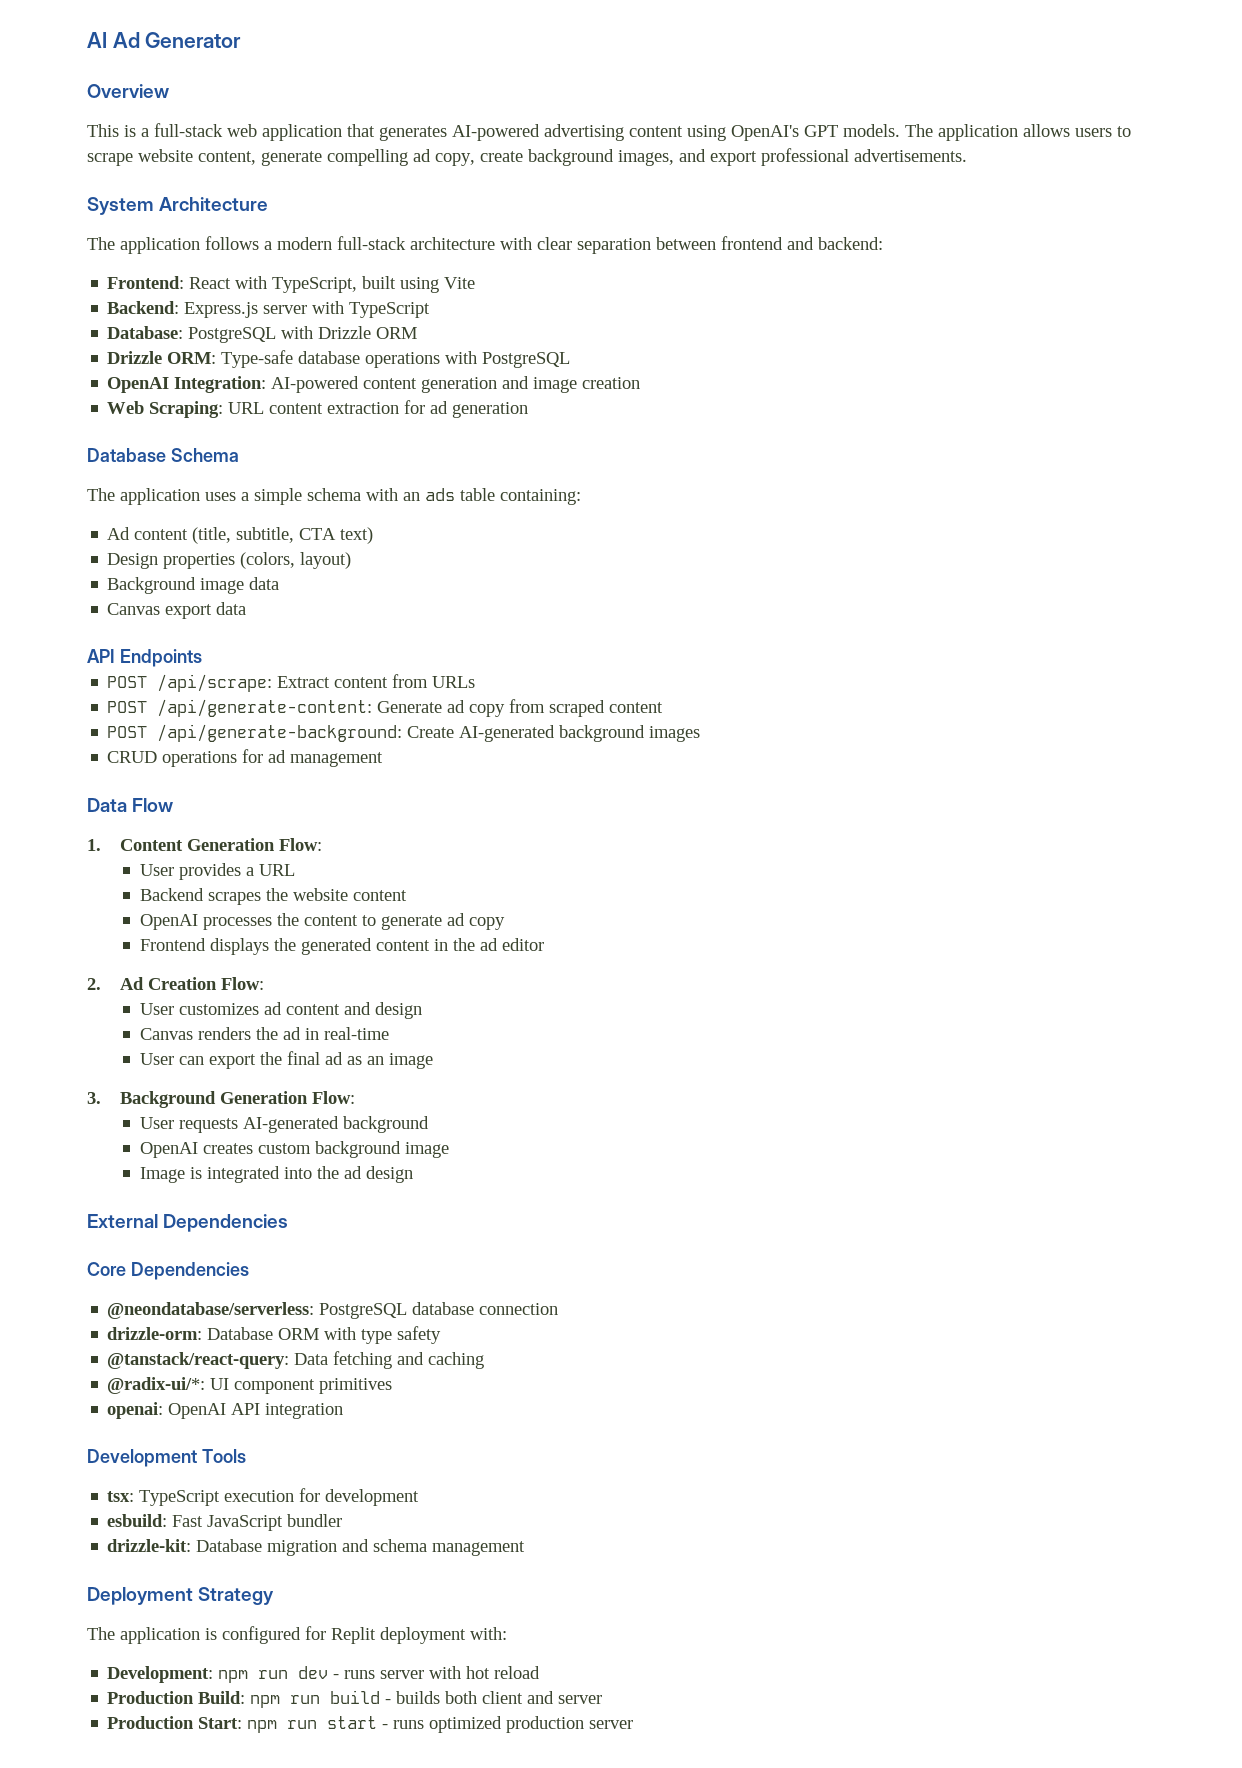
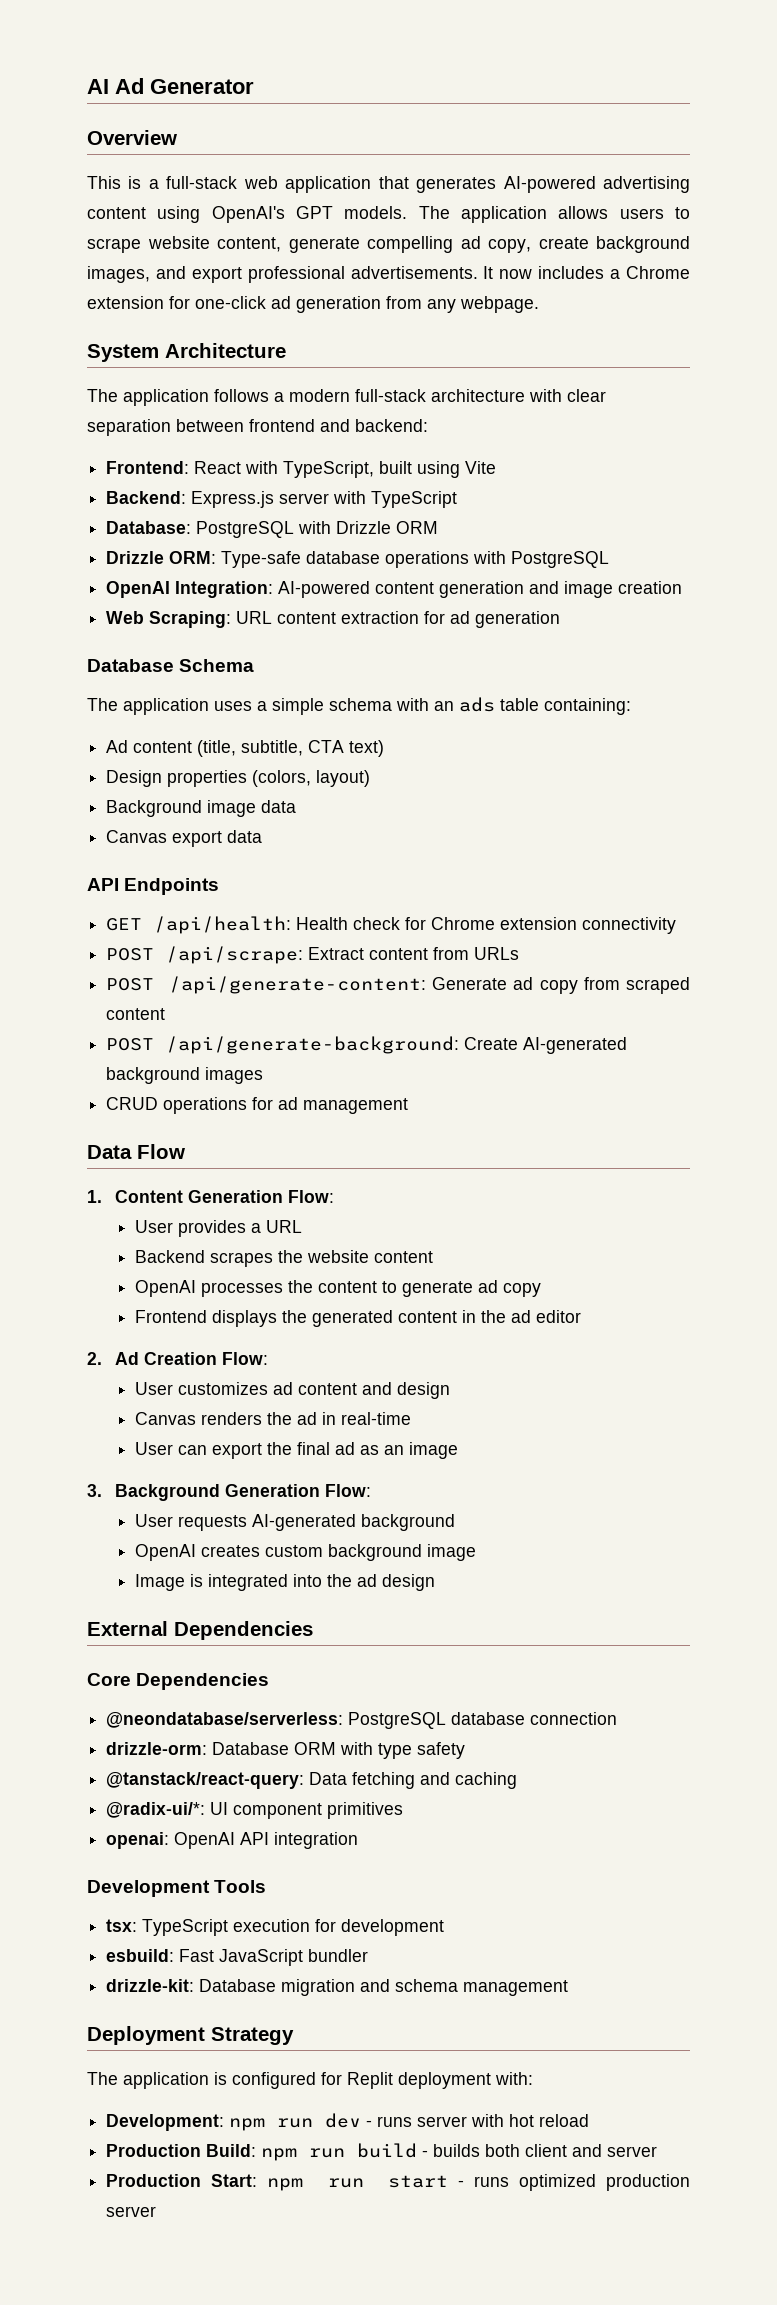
+ It now includes a Chrome extension for one-click ad generation from any webpage.
+ GET /api/health: Health check for Chrome extension connectivity

